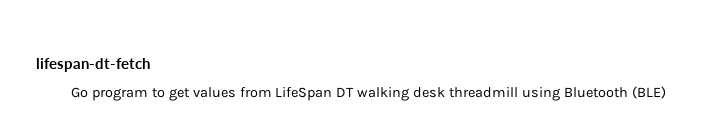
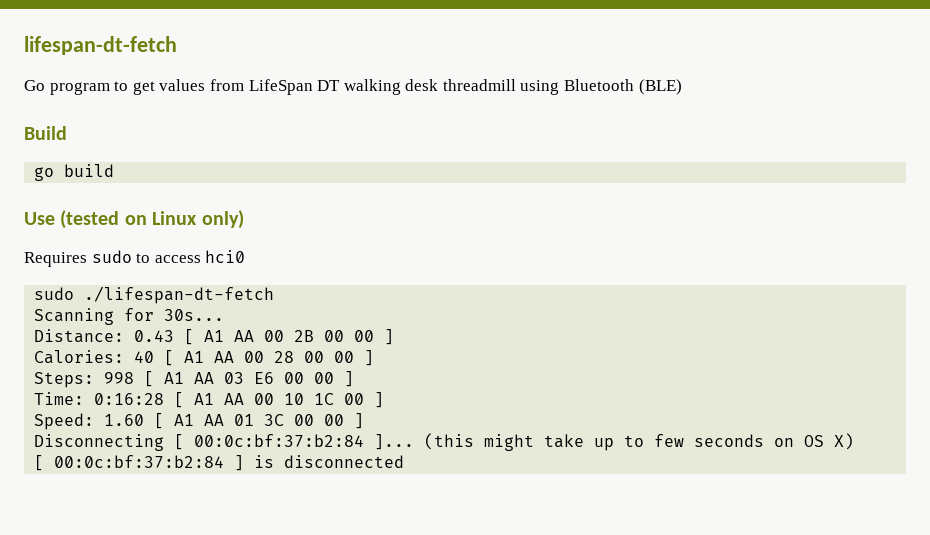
+ Build
+ go build
+ Use (tested on Linux only)
+ Requires sudo to access hci0
+ sudo ./lifespan-dt-fetch
+ Scanning for 30s...
+ Distance: 0.43 [ A1 AA 00 2B 00 00 ]
+ Calories: 40 [ A1 AA 00 28 00 00 ]
+ Steps: 998 [ A1 AA 03 E6 00 00 ]
+ Time: 0:16:28 [ A1 AA 00 10 1C 00 ]
+ Speed: 1.60 [ A1 AA 01 3C 00 00 ]
+ Disconnecting [ 00:0c:bf:37:b2:84 ]... (this might take up to few seconds on OS X)
+ [ 00:0c:bf:37:b2:84 ] is disconnected

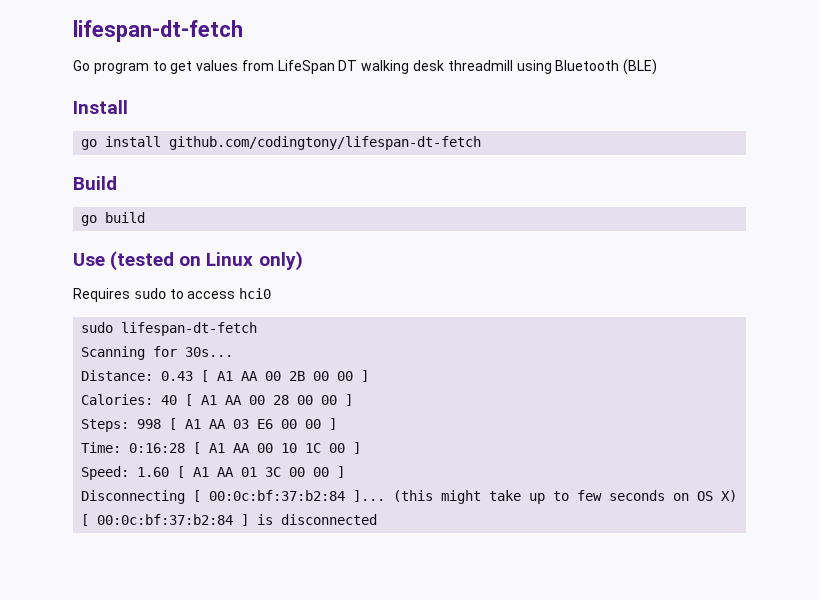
+ Install
+ go install github.com/codingtony/lifespan-dt-fetch
- sudo ./lifespan-dt-fetch
+ sudo lifespan-dt-fetch

